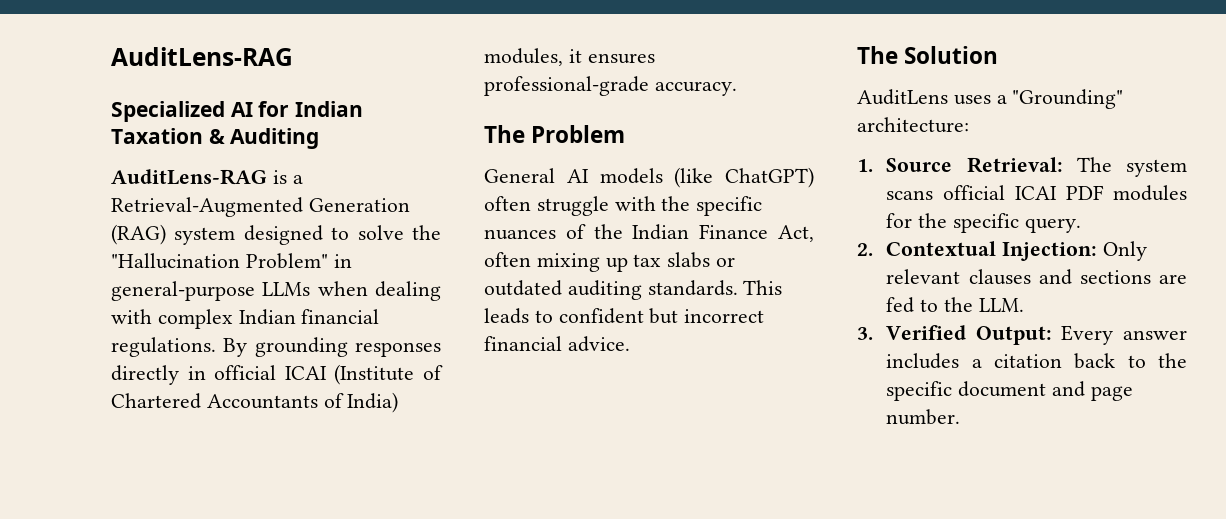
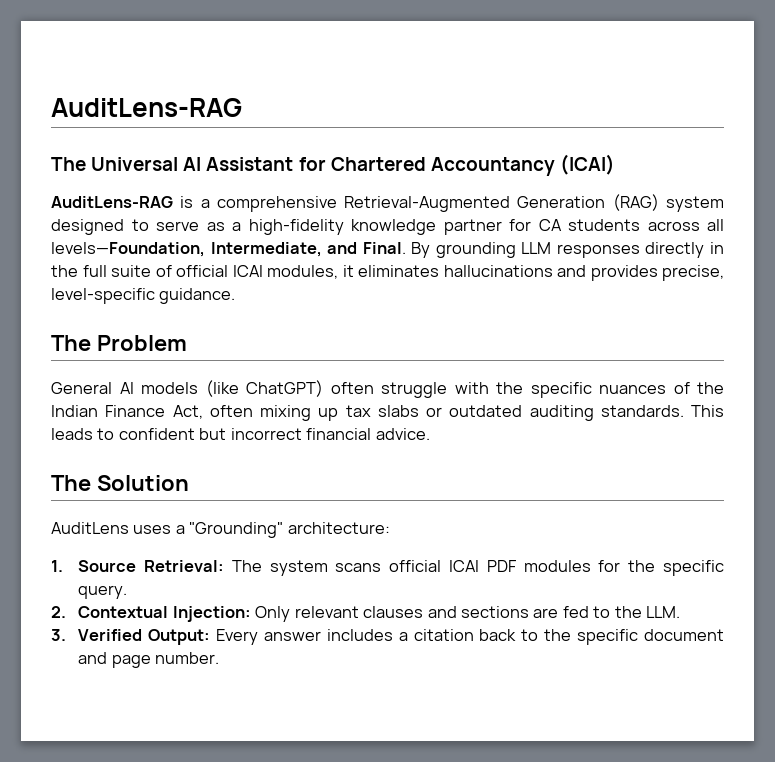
- Specialized AI for Indian Taxation & Auditing
+ The Universal AI Assistant for Chartered Accountancy (ICAI)
- AuditLens-RAG is a Retrieval-Augmented Generation (RAG) system designed to solve the "Hallucination Problem" in general-purpose LLMs when dealing with complex Indian financial regulations.
+ AuditLens-RAG is a comprehensive Retrieval-Augmented Generation (RAG) system designed to serve as a high-fidelity knowledge partner for CA students across all levels—Foundation, Intermediate, and Final.
- By grounding responses directly in official ICAI (Institute of Chartered Accountants of India) modules, it ensures professional-grade accuracy.
+ By grounding LLM responses directly in the full suite of official ICAI modules, it eliminates hallucinations and provides precise, level-specific guidance.

